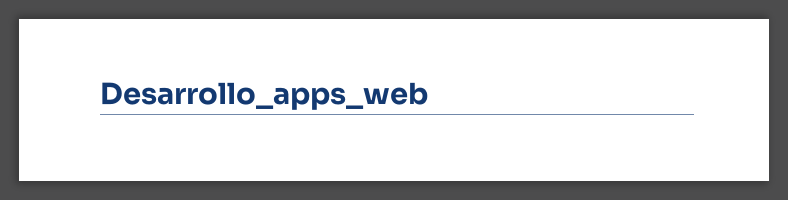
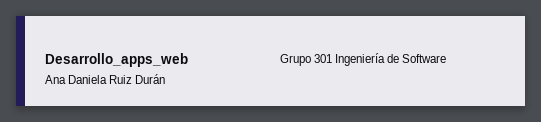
+ Ana Daniela Ruiz Durán
+ Grupo 301 Ingeniería de Software

